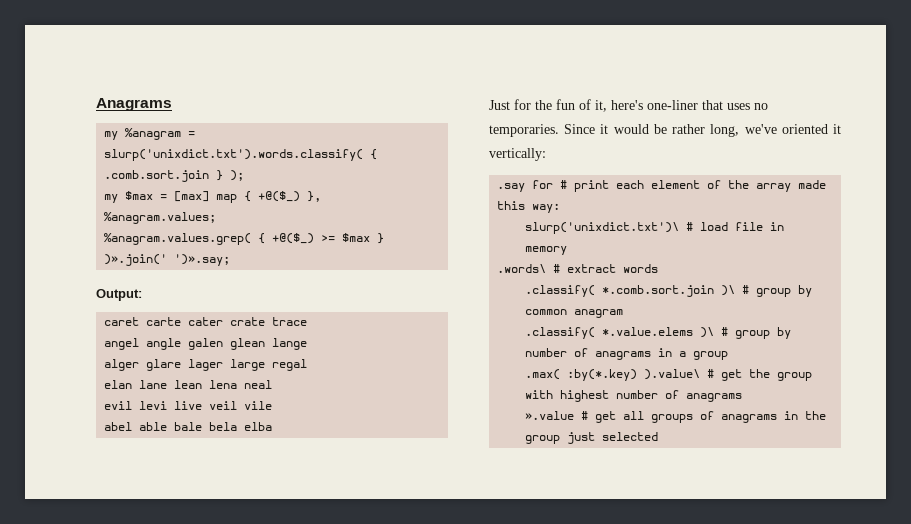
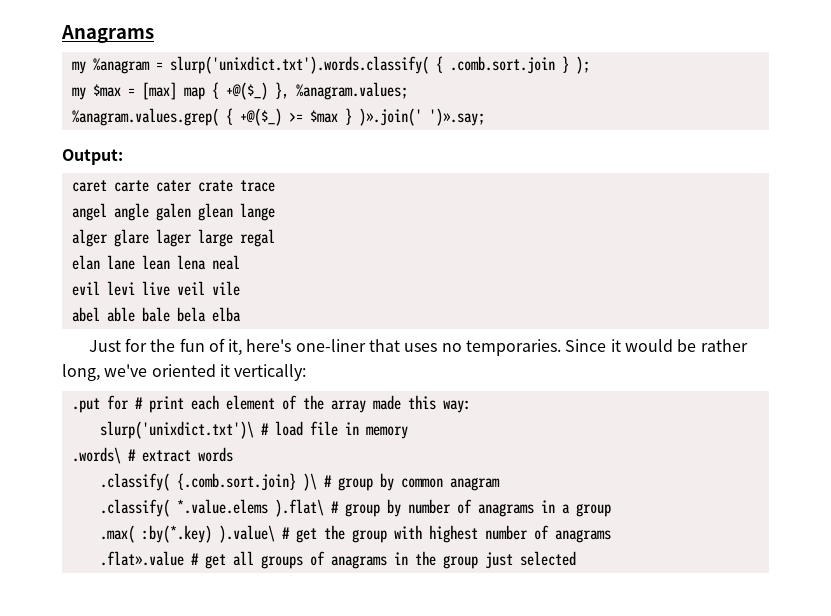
- .say for # print each element of the array made this way:
+ .put for # print each element of the array made this way:
- .classify( *.comb.sort.join )\ # group by common anagram
+ .classify( {.comb.sort.join} )\ # group by common anagram
- .classify( *.value.elems )\ # group by number of anagrams in a group
+ .classify( *.value.elems ).flat\ # group by number of anagrams in a group
- ».value # get all groups of anagrams in the group just selected
+ .flat».value # get all groups of anagrams in the group just selected

